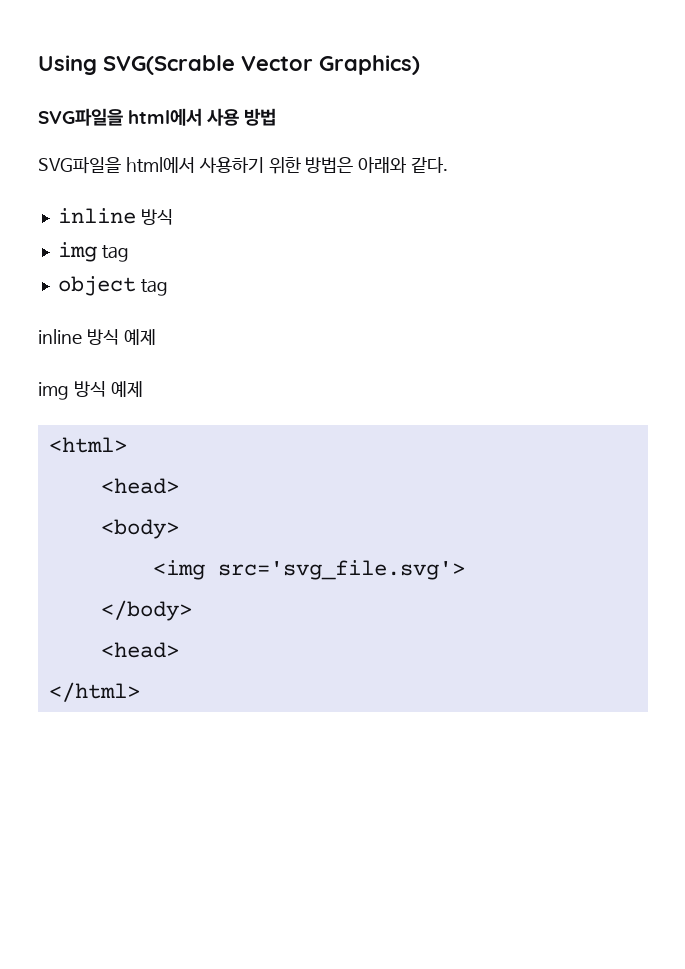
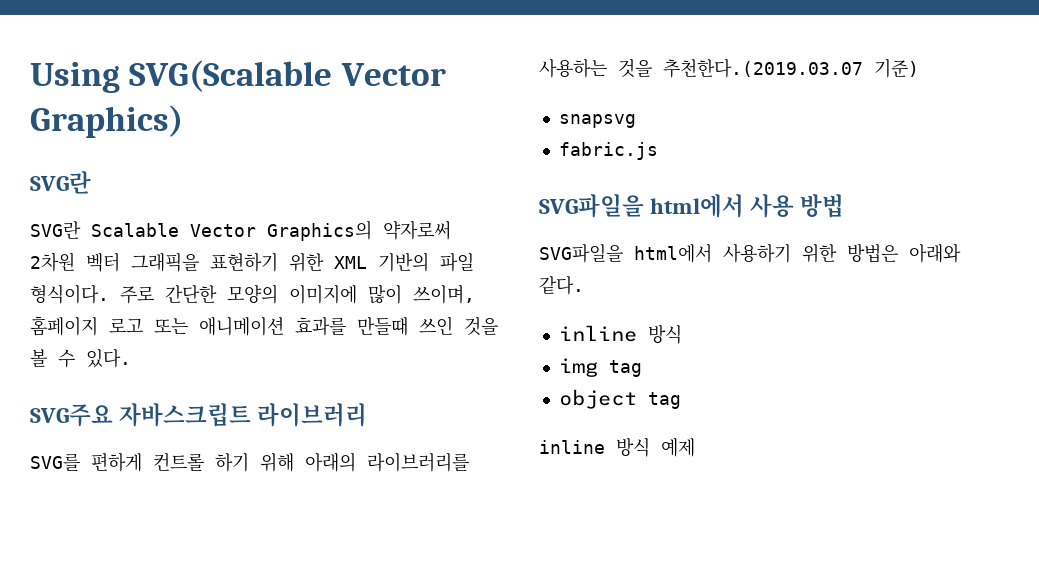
- Using SVG(Scrable Vector Graphics)
+ Using SVG(Scalable Vector Graphics)
+ SVG란
+ SVG란 Scalable Vector Graphics의 약자로써 2차원 벡터 그래픽을 표현하기 위한 XML 기반의 파일 형식이다. 주로 간단한 모양의 이미지에 많이 쓰이며, 홈페이지 로고 또는 애니메이션 효과를 만들때 쓰인 것을 볼 수 있다.
+ SVG주요 자바스크립트 라이브러리
+ SVG를 편하게 컨트롤 하기 위해 아래의 라이브러리를 사용하는 것을 추천한다.(2019.03.07 기준)
+ snapsvg
+ fabric.js
- img 방식 예제
- <html>
- <head>
- <body>
- <img src='svg_file.svg'>
- </body>
- <head>
- </html>

